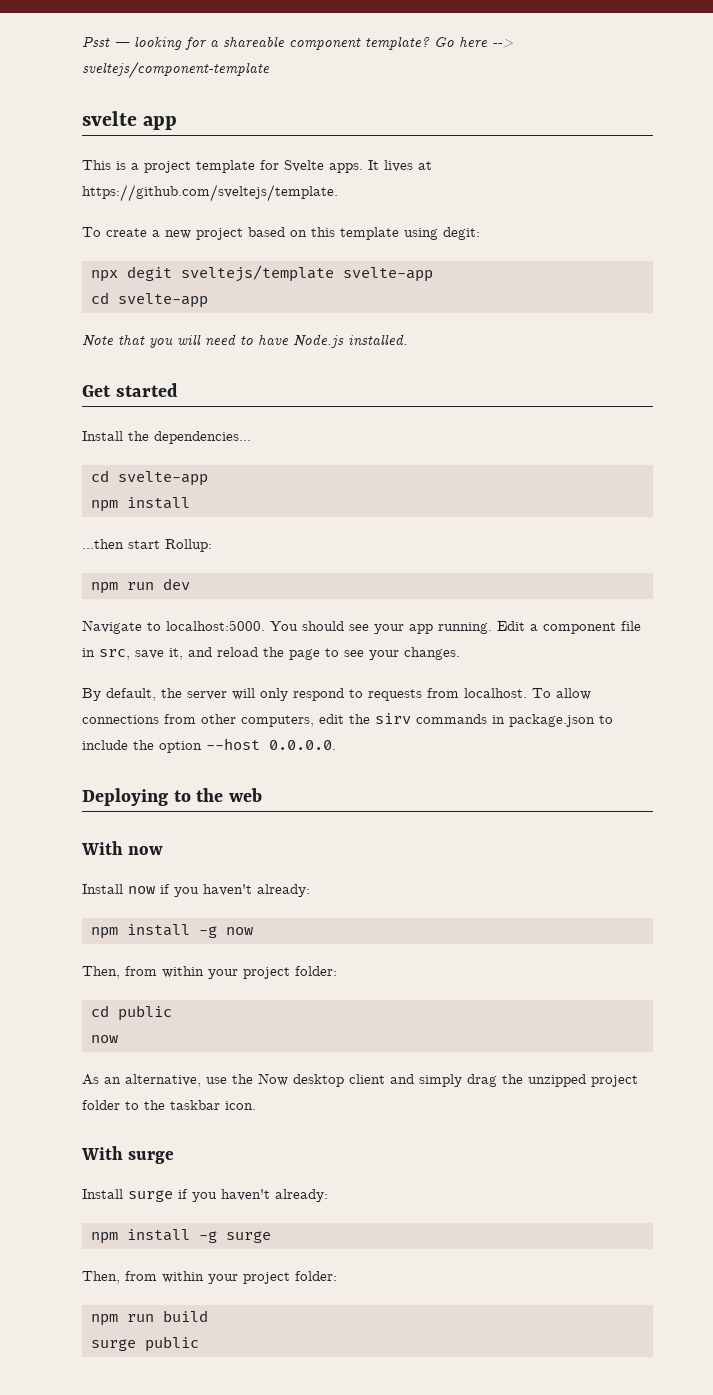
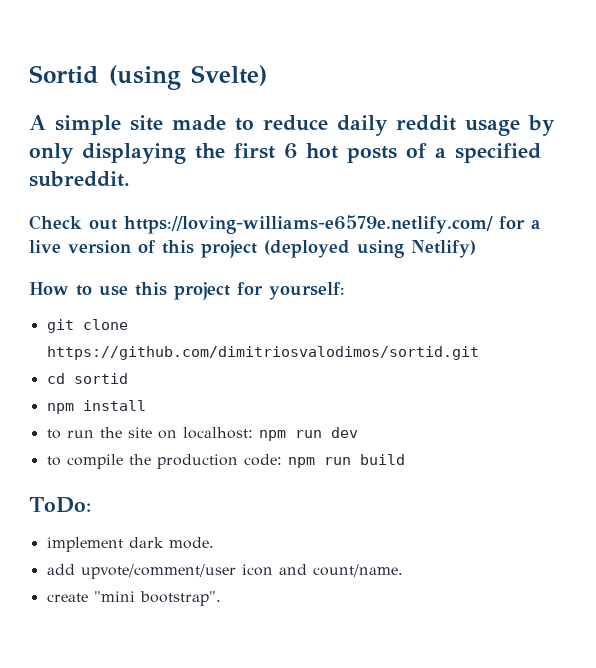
- Psst — looking for a shareable component template? Go here --> sveltejs/component-template
- svelte app
- This is a project template for Svelte apps. It lives at https://github.com/sveltejs/template.
- To create a new project based on this template using degit:
- npx degit sveltejs/template svelte-app
- cd svelte-app
- Note that you will need to have Node.js installed.
- Get started
- Install the dependencies...
- cd svelte-app
+ Sortid (using Svelte)
+ A simple site made to reduce daily reddit usage by only displaying the first 6 hot posts of a specified subreddit.
+ Check out https://loving-williams-e6579e.netlify.com/ for a live version of this project (deployed using Netlify)
+ How to use this project for yourself:
+ git clone https://github.com/dimitriosvalodimos/sortid.git
+ cd sortid
  npm install
- ...then start Rollup:
- npm run dev
- Navigate to localhost:5000. You should see your app running. Edit a component file in src, save it, and reload the page to see your changes.
- By default, the server will only respond to requests from localhost. To allow connections from other computers, edit the sirv commands in package.json to include the option --host 0.0.0.0.
- Deploying to the web
- With now
- Install now if you haven't already:
- npm install -g now
- Then, from within your project folder:
- cd public
- now
- As an alternative, use the Now desktop client and simply drag the unzipped project folder to the taskbar icon.
- With surge
- Install surge if you haven't already:
- npm install -g surge
- Then, from within your project folder:
- npm run build
- surge public
+ to run the site on localhost: npm run dev
+ to compile the production code: npm run build
+ ToDo:
+ implement dark mode.
+ add upvote/comment/user icon and count/name.
+ create "mini bootstrap".

